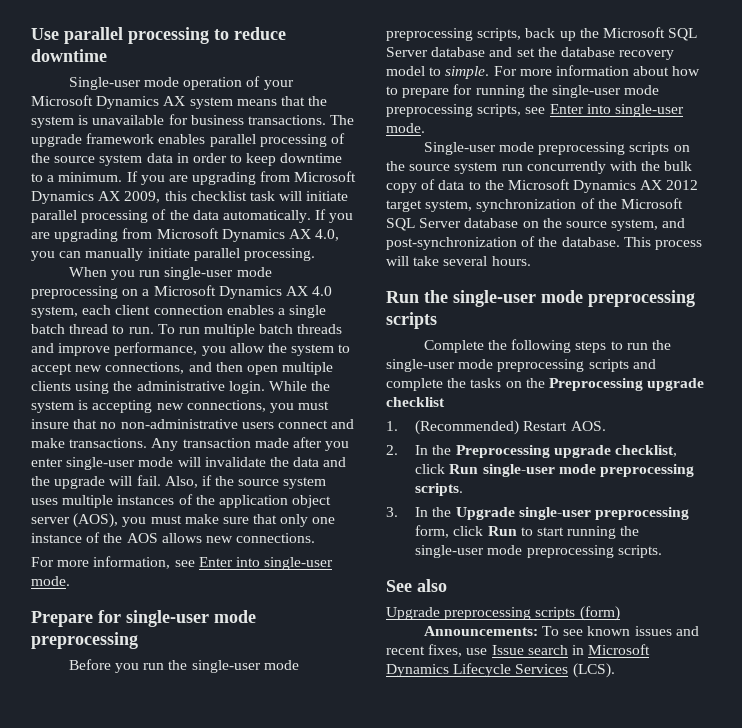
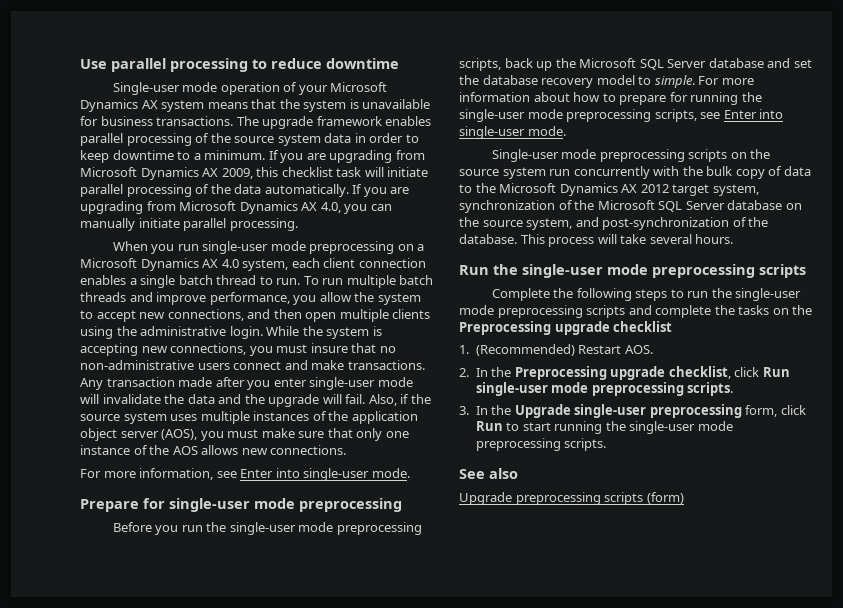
- Announcements: To see known issues and recent fixes, use Issue search in Microsoft Dynamics Lifecycle Services (LCS).

